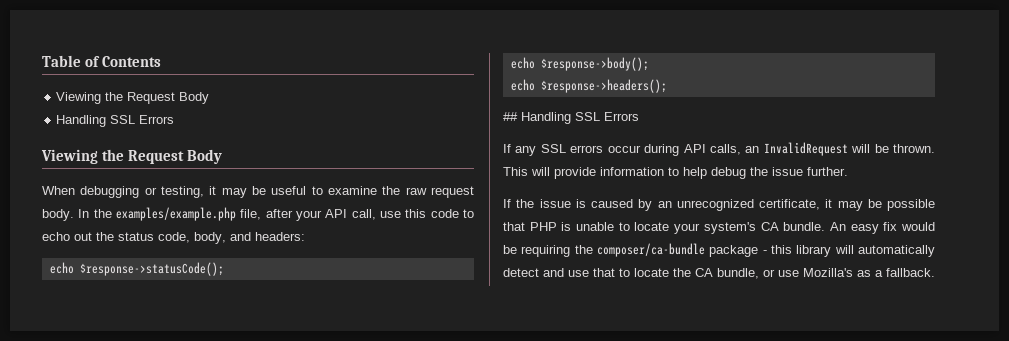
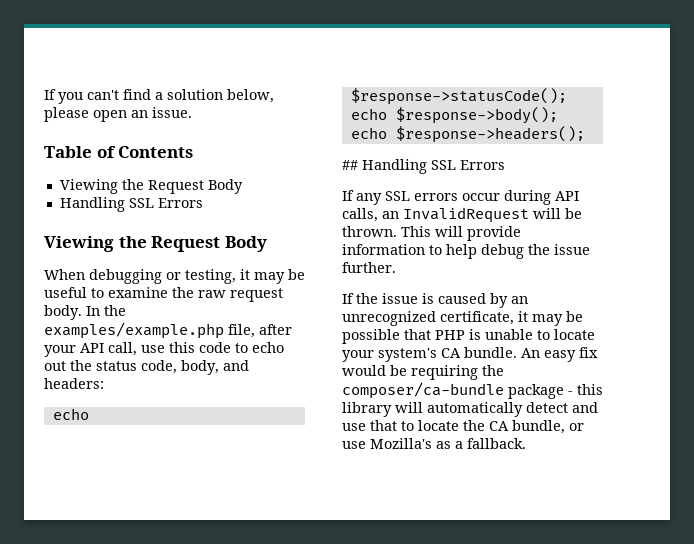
+ If you can't find a solution below, please open an issue.

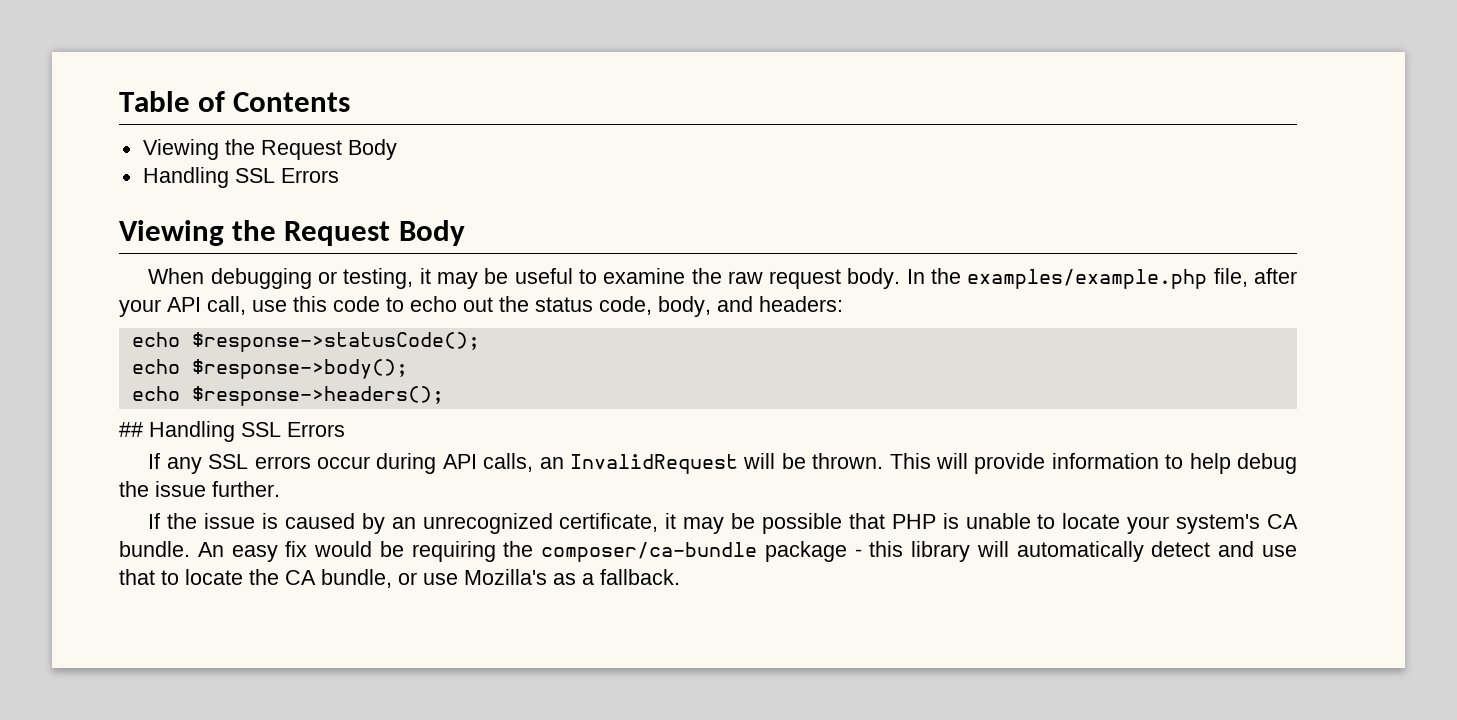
- If you can't find a solution below, please open an issue.

